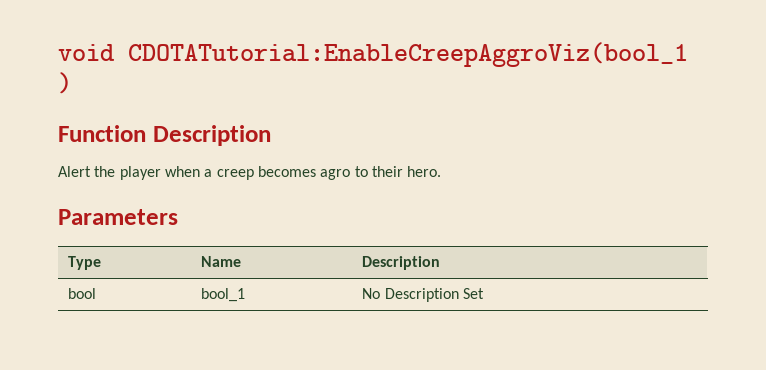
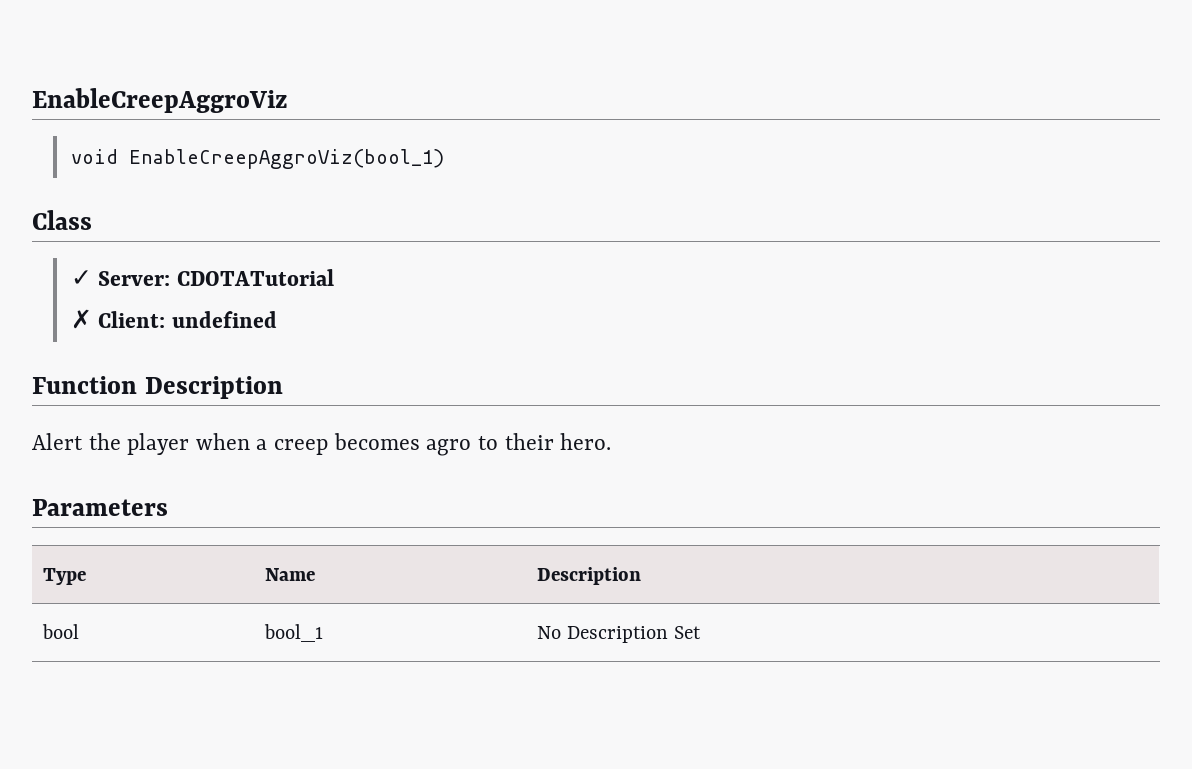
- void CDOTATutorial:EnableCreepAggroViz(bool_1 )
+ EnableCreepAggroViz
+ void EnableCreepAggroViz(bool_1)
+ Class
+ ✓ Server: CDOTATutorial
+ ✗ Client: undefined

